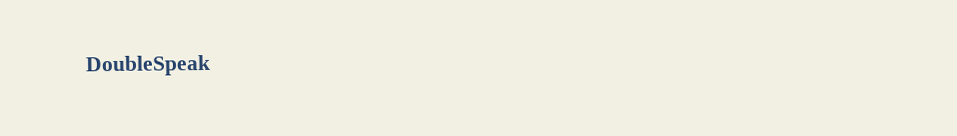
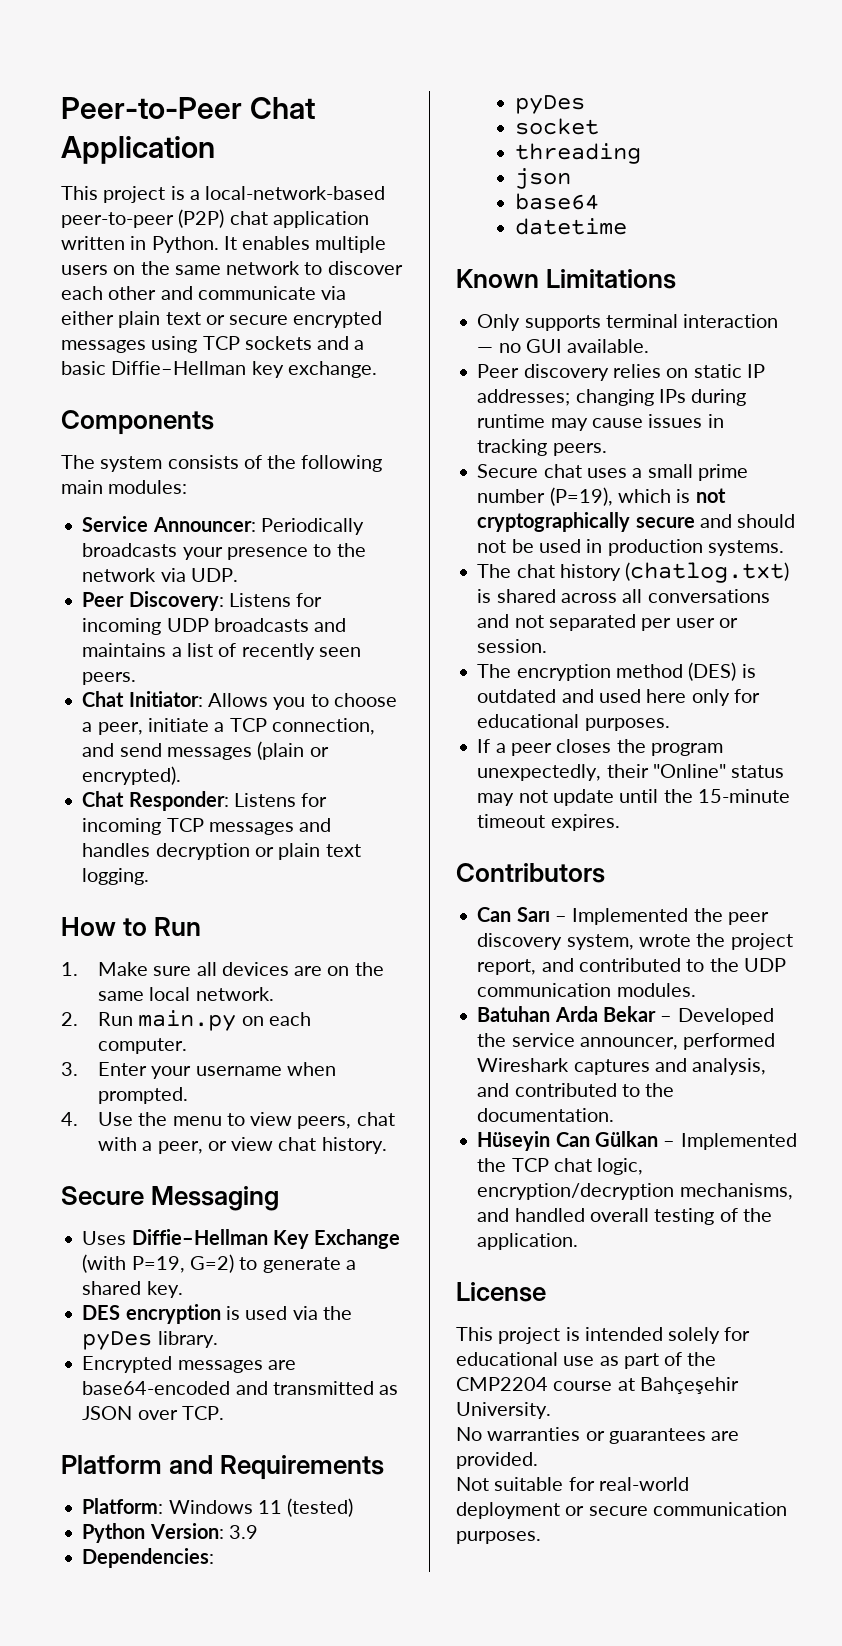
- DoubleSpeak
+ Peer-to-Peer Chat Application
+ This project is a local-network-based peer-to-peer (P2P) chat application written in Python. It enables multiple users on the same network to discover each other and communicate via either plain text or secure encrypted messages using TCP sockets and a basic Diffie–Hellman key exchange.
+ Components
+ The system consists of the following main modules:
+ Service Announcer: Periodically broadcasts your presence to the network via UDP.
+ Peer Discovery: Listens for incoming UDP broadcasts and maintains a list of recently seen peers.
+ Chat Initiator: Allows you to choose a peer, initiate a TCP connection, and send messages (plain or encrypted).
+ Chat Responder: Listens for incoming TCP messages and handles decryption or plain text logging.
+ How to Run
+ 1. Make sure all devices are on the same local network.
+ 2. Run main.py on each computer.
+ 3. Enter your username when prompted.
+ 4. Use the menu to view peers, chat with a peer, or view chat history.
+ Secure Messaging
+ Uses Diffie–Hellman Key Exchange (with P=19, G=2) to generate a shared key.
+ DES encryption is used via the pyDes library.
+ Encrypted messages are base64-encoded and transmitted as JSON over TCP.
+ Platform and Requirements
+ Platform: Windows 11 (tested)
+ Python Version: 3.9
+ Dependencies:
+ pyDes
+ socket
+ threading
+ json
+ base64
+ datetime
+ Known Limitations
+ Only supports terminal interaction — no GUI available.
+ Peer discovery relies on static IP addresses; changing IPs during runtime may cause issues in tracking peers.
+ Secure chat uses a small prime number (P=19), which is not cryptographically secure and should not be used in production systems.
+ The chat history (chatlog.txt) is shared across all conversations and not separated per user or session.
+ The encryption method (DES) is outdated and used here only for educational purposes.
+ If a peer closes the program unexpectedly, their "Online" status may not update until the 15-minute timeout expires.
+ Contributors
+ Can Sarı – Implemented the peer discovery system, wrote the project report, and contributed to the UDP communication modules.
+ Batuhan Arda Bekar – Developed the service announcer, performed Wireshark captures and analysis, and contributed to the documentation.
+ Hüseyin Can Gülkan – Implemented the TCP chat logic, encryption/decryption mechanisms, and handled overall testing of the application.
+ License
+ This project is intended solely for educational use as part of the CMP2204 course at Bahçeşehir University.
+ No warranties or guarantees are provided.
+ Not suitable for real-world deployment or secure communication purposes.

